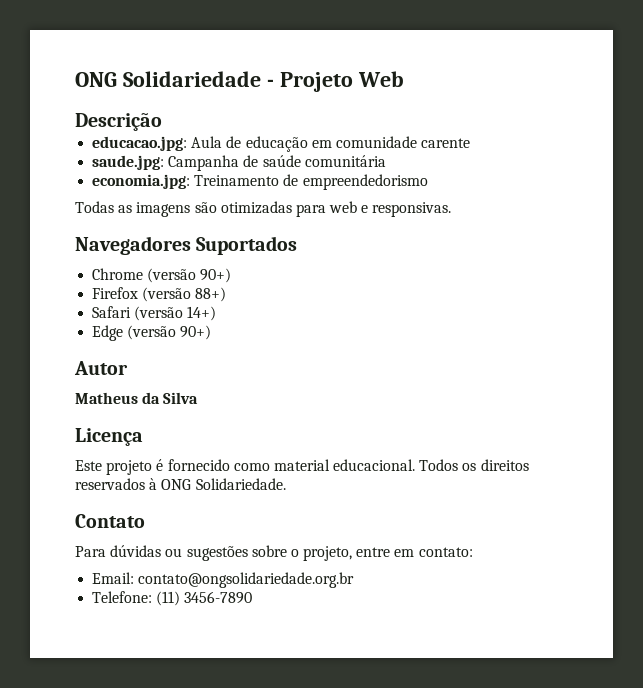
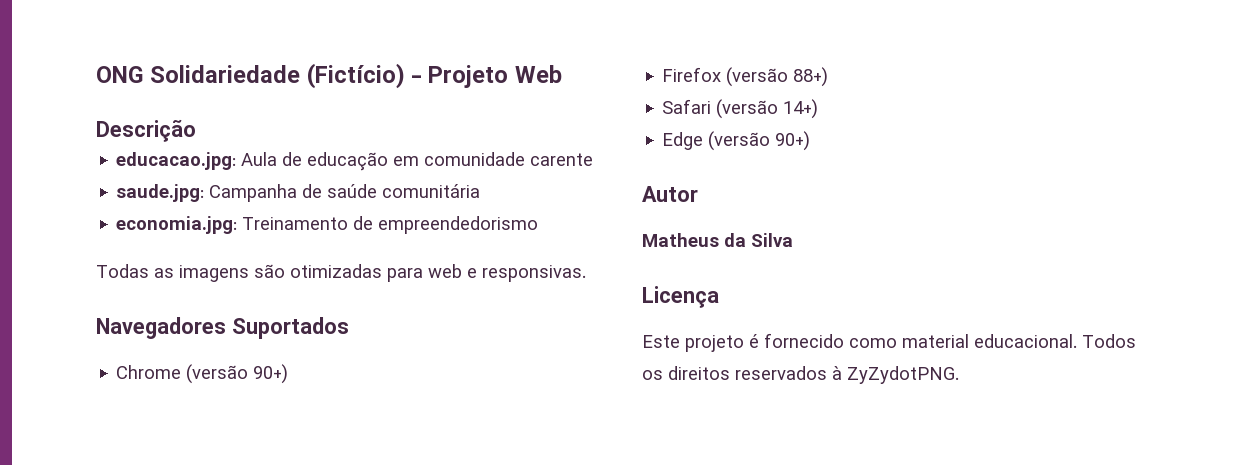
- ONG Solidariedade - Projeto Web
+ ONG Solidariedade (Fictício) - Projeto Web
- Todos os direitos reservados à ONG Solidariedade.
- Contato
- Para dúvidas ou sugestões sobre o projeto, entre em contato:
- Email: contato@ongsolidariedade.org.br
- Telefone: (11) 3456-7890
+ Todos os direitos reservados à ZyZydotPNG.

